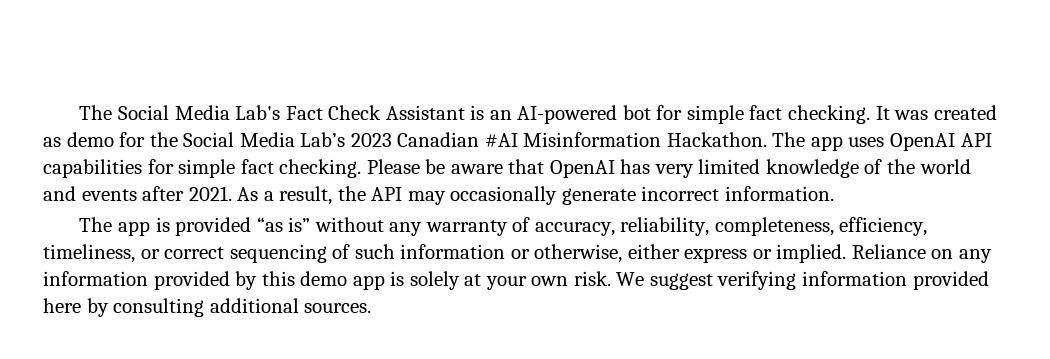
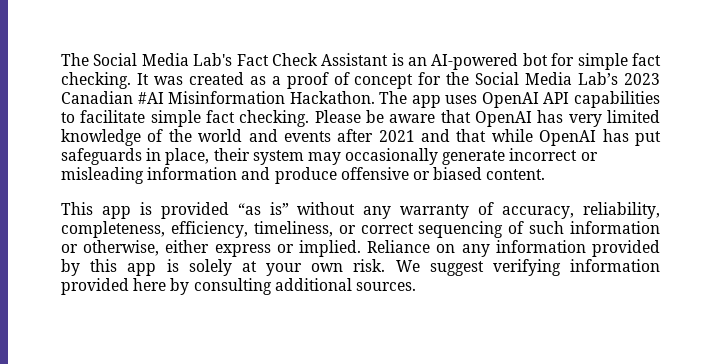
- It was created as demo for the Social Media Lab’s 2023 Canadian #AI Misinformation Hackathon.
+ It was created as a proof of concept for the Social Media Lab’s 2023 Canadian #AI Misinformation Hackathon.
- The app uses OpenAI API capabilities for simple fact checking.
+ The app uses OpenAI API capabilities to facilitate simple fact checking.
- Please be aware that OpenAI has very limited knowledge of the world and events after 2021. As a result, the API may occasionally generate incorrect information.
- The app is provided “as is” without any warranty of accuracy, reliability, completeness, efficiency, timeliness, or correct sequencing of such information or otherwise, either express or implied.
+ Please be aware that OpenAI has very limited knowledge of the world and events after 2021 and that while OpenAI has put safeguards in place, their system may occasionally generate incorrect or misleading information and produce offensive or biased content.
+ This app is provided “as is” without any warranty of accuracy, reliability, completeness, efficiency, timeliness, or correct sequencing of such information or otherwise, either express or implied.
- Reliance on any information provided by this demo app is solely at your own risk.
+ Reliance on any information provided by this app is solely at your own risk.

